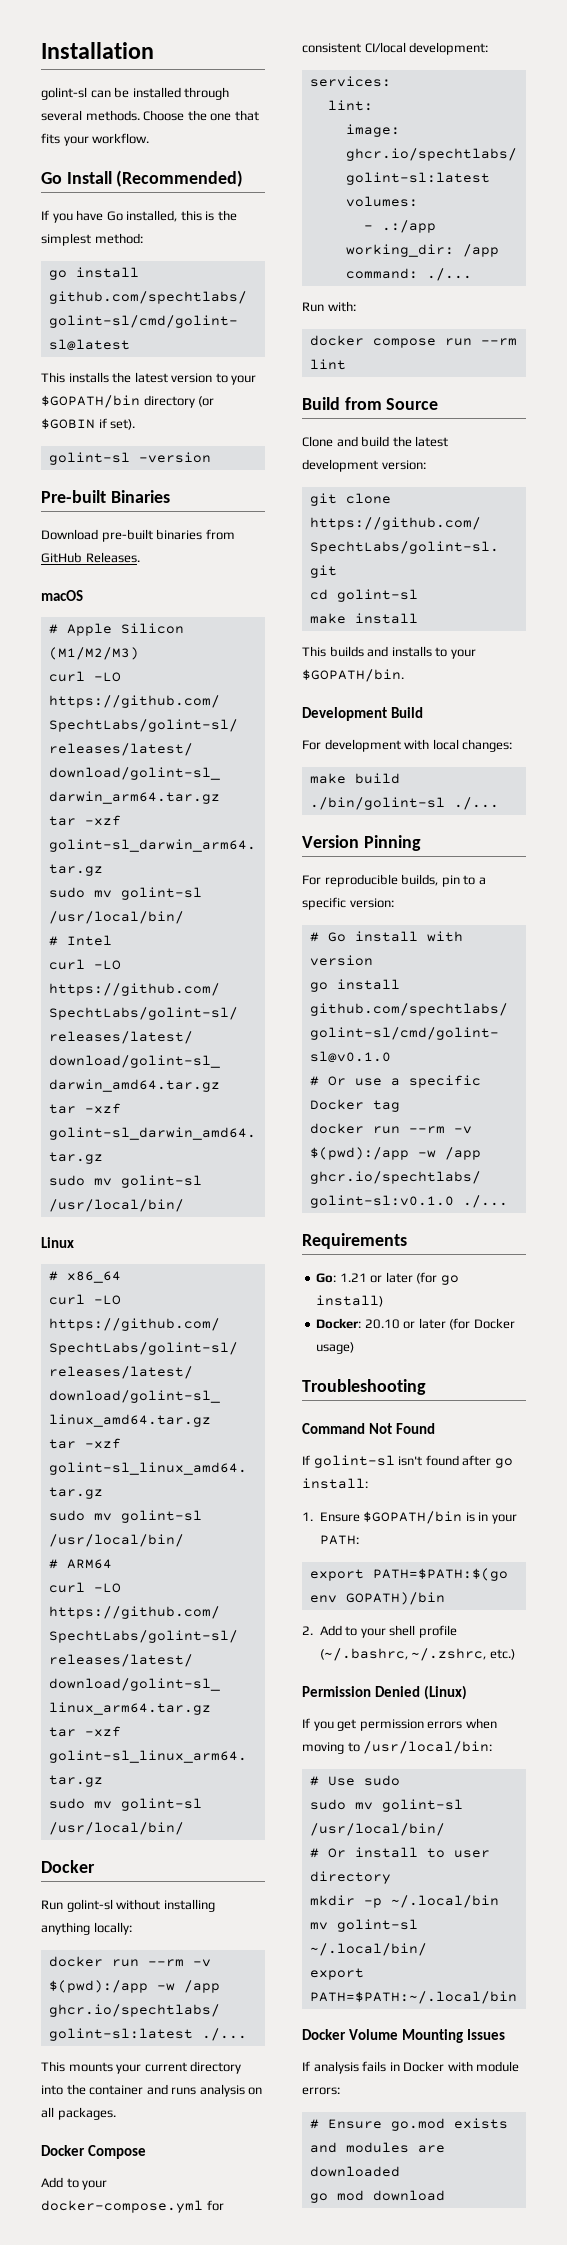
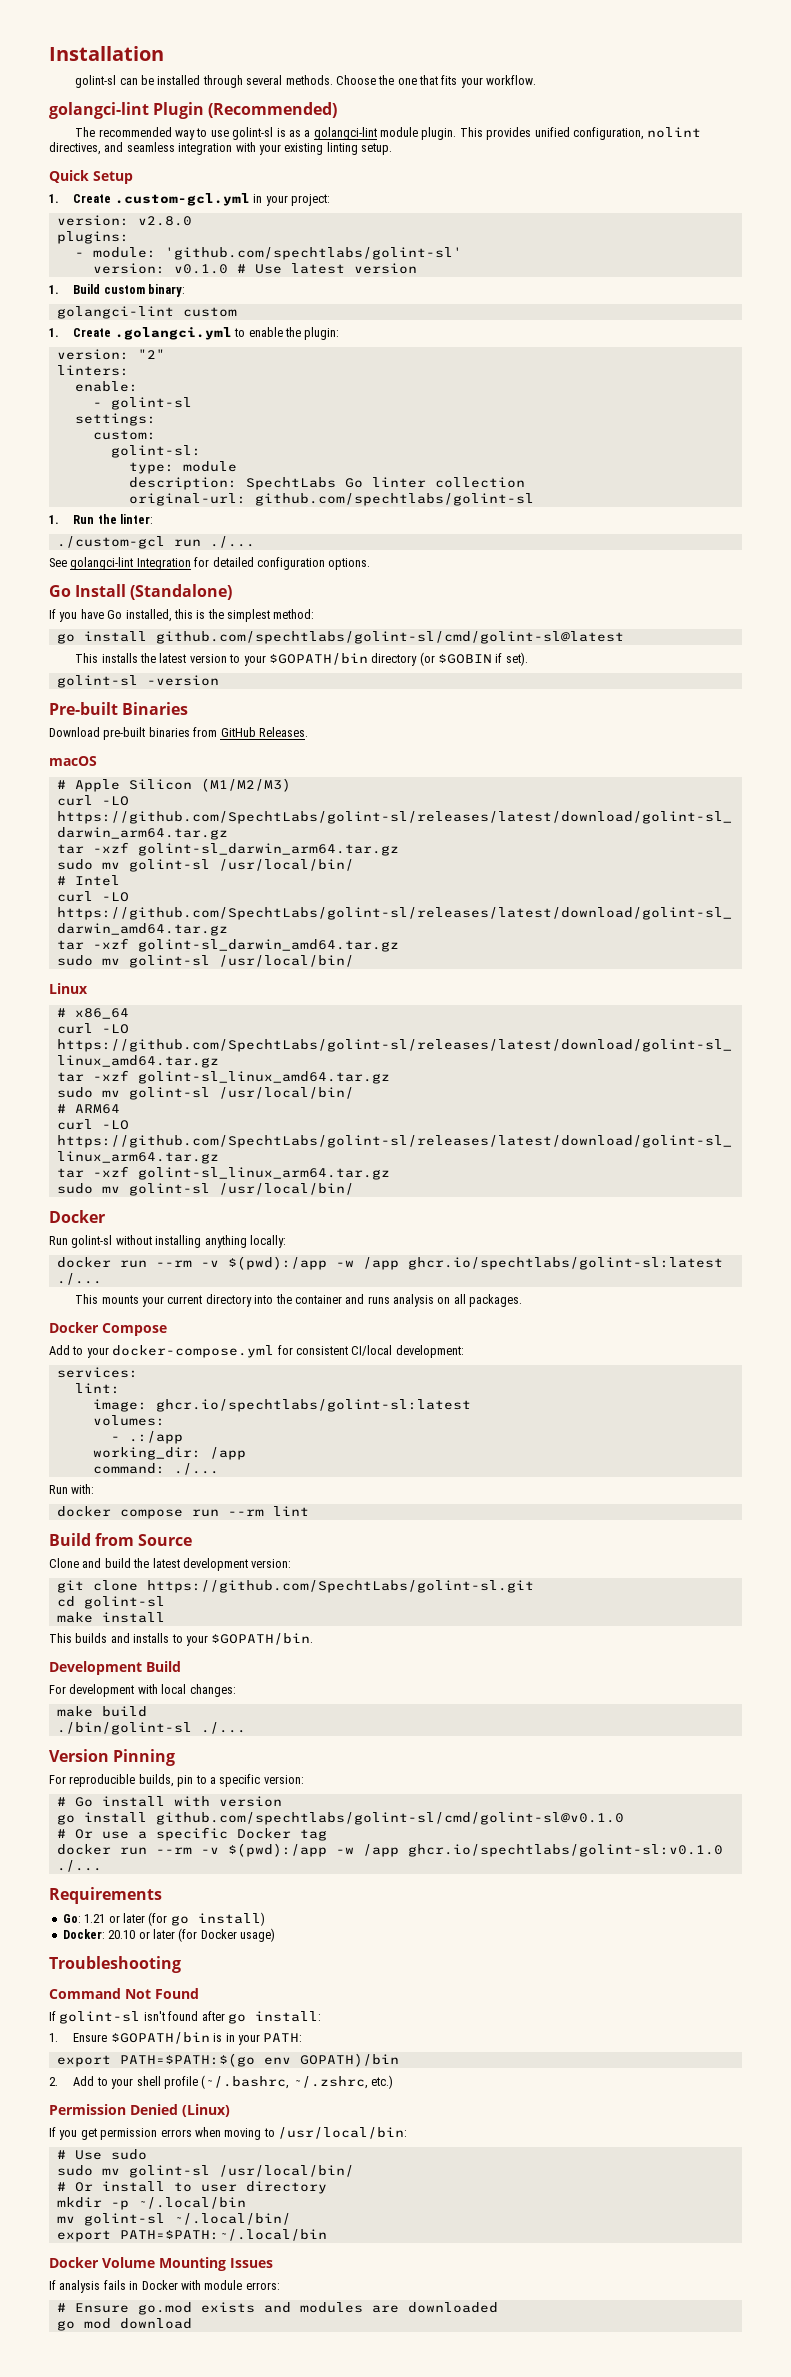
+ golangci-lint Plugin (Recommended)
+ The recommended way to use golint-sl is as a golangci-lint module plugin. This provides unified configuration, nolint directives, and seamless integration with your existing linting setup.
+ Quick Setup
+ 1. Create .custom-gcl.yml in your project:
+ version: v2.8.0
+ plugins:
+ - module: 'github.com/spechtlabs/golint-sl'
+ version: v0.1.0 # Use latest version
+ 1. Build custom binary:
+ golangci-lint custom
+ 1. Create .golangci.yml to enable the plugin:
+ version: "2"
+ linters:
+ enable:
+ - golint-sl
+ settings:
+ custom:
+ golint-sl:
+ type: module
+ description: SpechtLabs Go linter collection
+ original-url: github.com/spechtlabs/golint-sl
+ 1. Run the linter:
+ ./custom-gcl run ./...
+ See golangci-lint Integration for detailed configuration options.
- Go Install (Recommended)
+ Go Install (Standalone)

